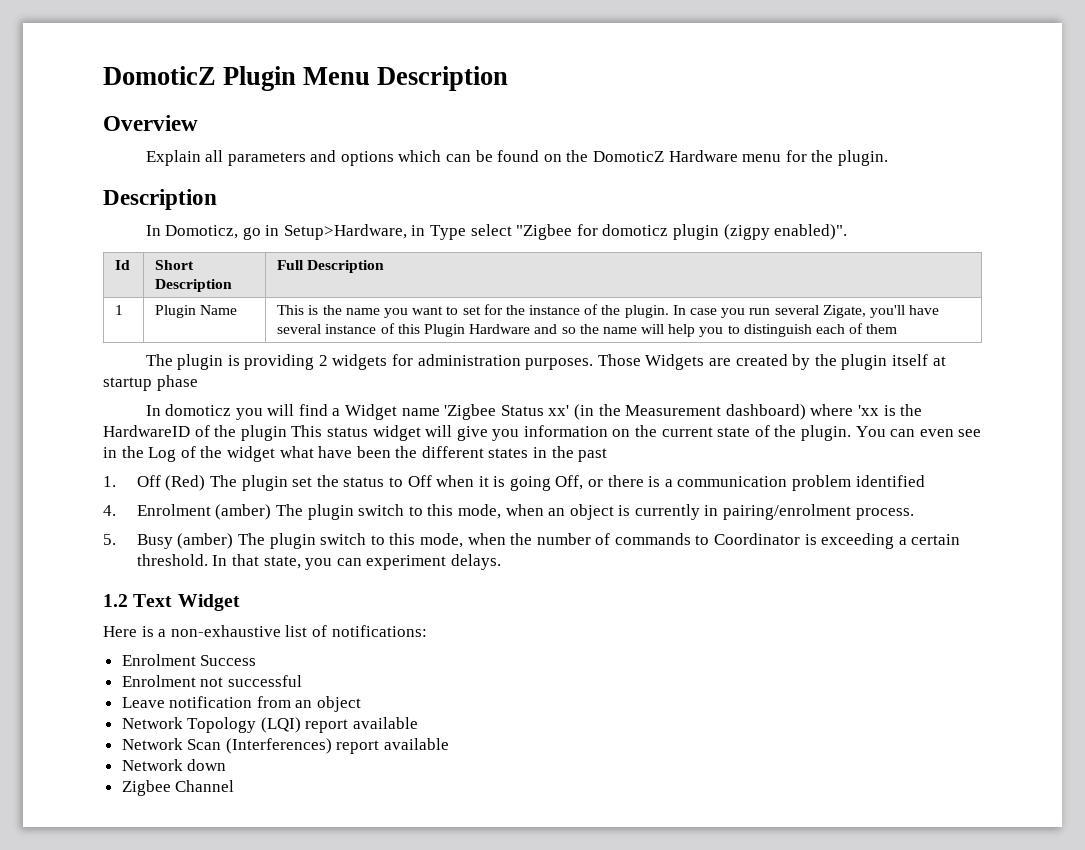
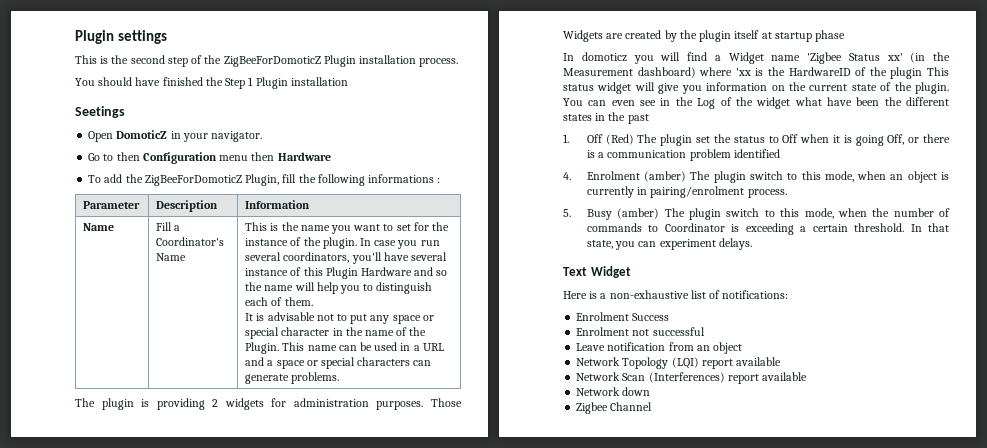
- DomoticZ Plugin Menu Description
- Overview
- Explain all parameters and options which can be found on the DomoticZ Hardware menu for the plugin.
- Description
- In Domoticz, go in Setup>Hardware, in Type select "Zigbee for domoticz plugin (zigpy enabled)".
- Id | Short Description | Full Description
- 1 | Plugin Name
+ Plugin settings
+ This is the second step of the ZigBeeForDomoticZ Plugin installation process.
+ You should have finished the Step 1 Plugin installation
+ Seetings
+ Open DomoticZ in your navigator.
+ Go to then Configuration menu then Hardware
+ To add the ZigBeeForDomoticZ Plugin, fill the following informations :
+ Parameter | Description | Information
+ Name | Fill a Coordinator's Name
- In case you run several Zigate, you'll have several instance of this Plugin Hardware and so the name will help you to distinguish each of them
+ In case you run several coordinators, you'll have several instance of this Plugin Hardware and so the name will help you to distinguish each of them.
+ It is advisable not to put any space or special character in the name of the Plugin. This name can be used in a URL and a space or special characters can generate problems.
- 1.2 Text Widget
+ Text Widget

